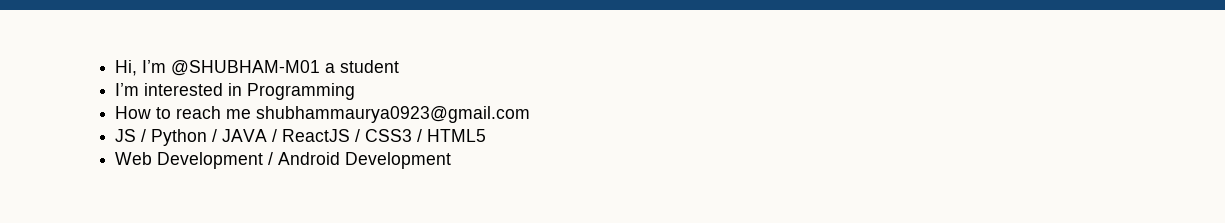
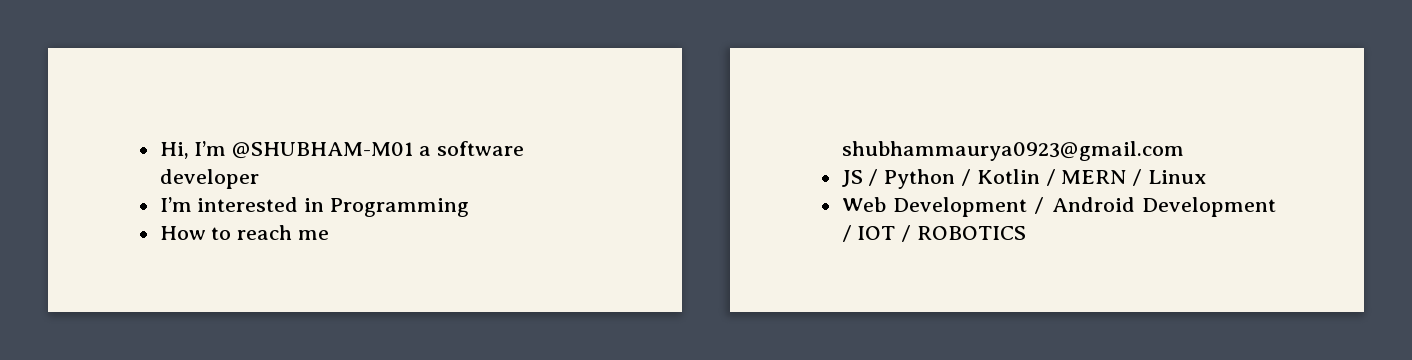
- Hi, I’m @SHUBHAM-M01 a student
+ Hi, I’m @SHUBHAM-M01 a software developer
- JS / Python / JAVA / ReactJS / CSS3 / HTML5
+ JS / Python / Kotlin / MERN / Linux
- Web Development / Android Development
+ Web Development / Android Development / IOT / ROBOTICS

